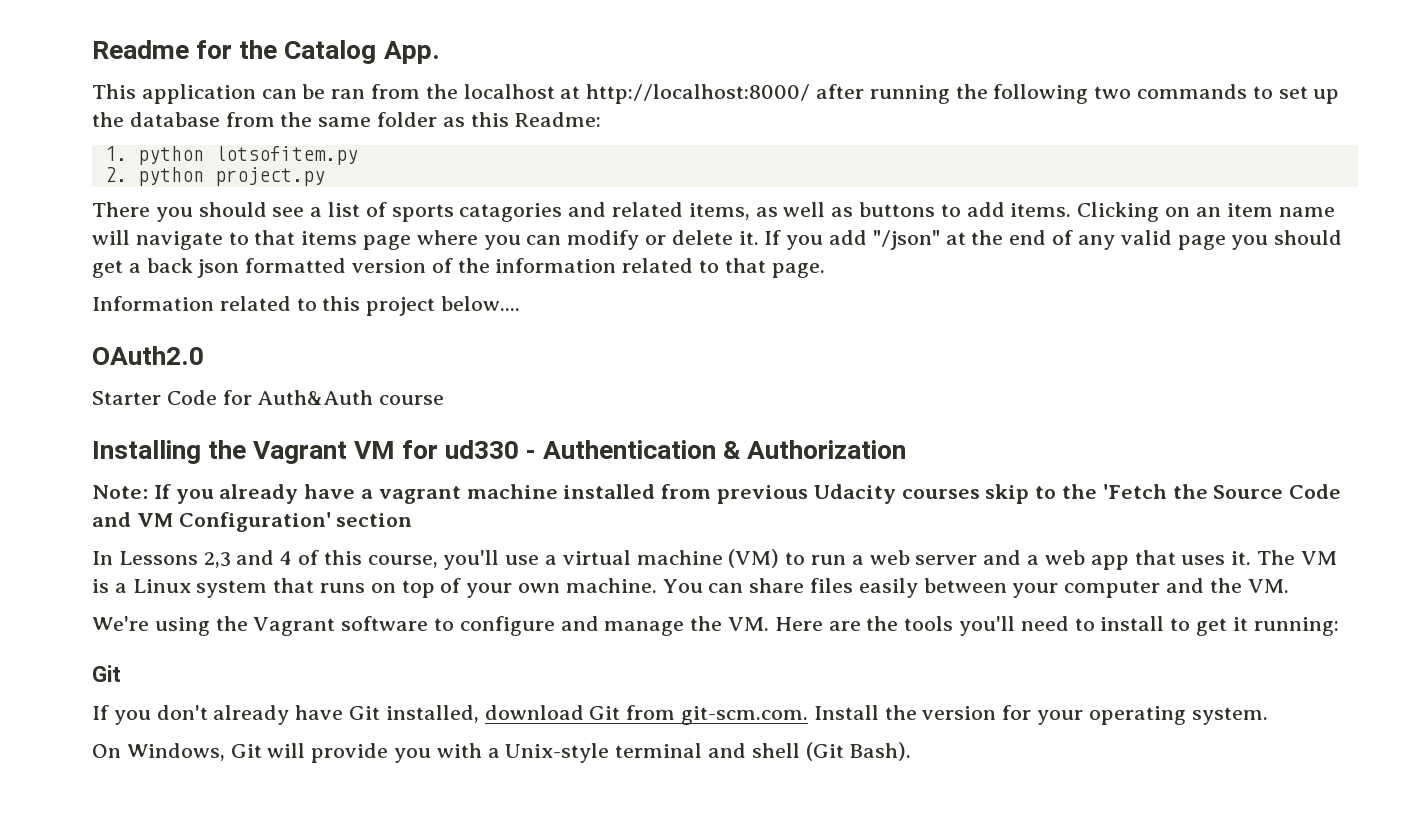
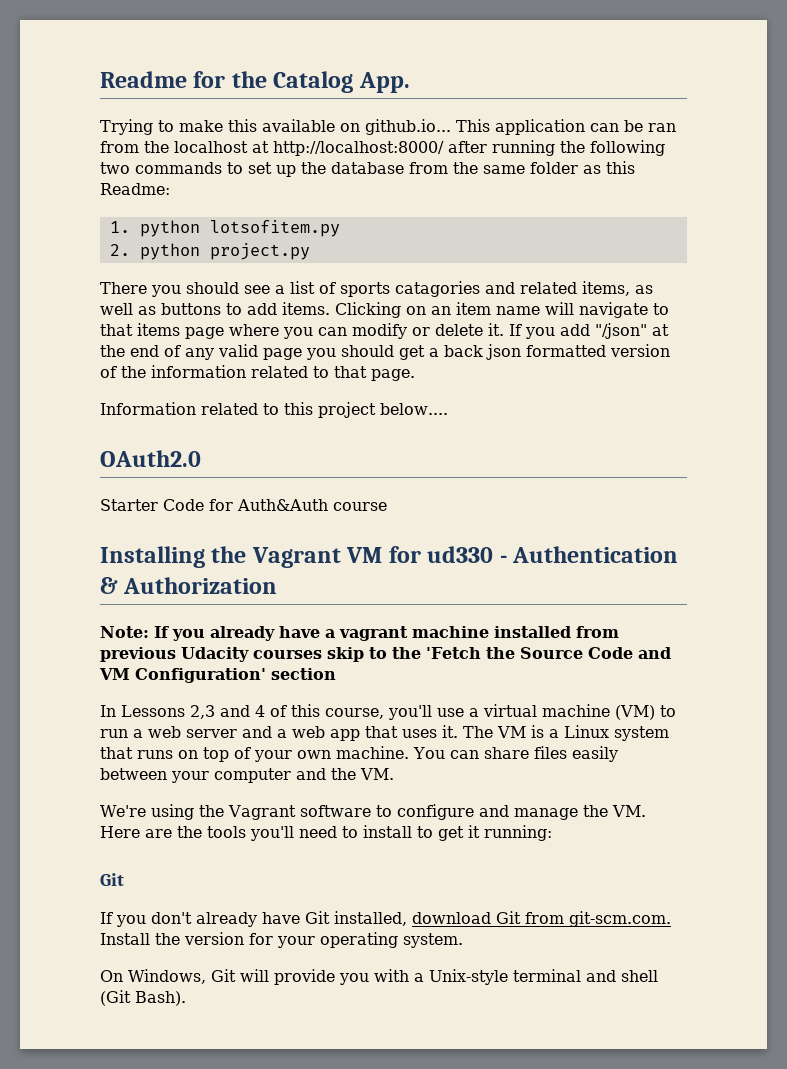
+ Trying to make this available on github.io...

